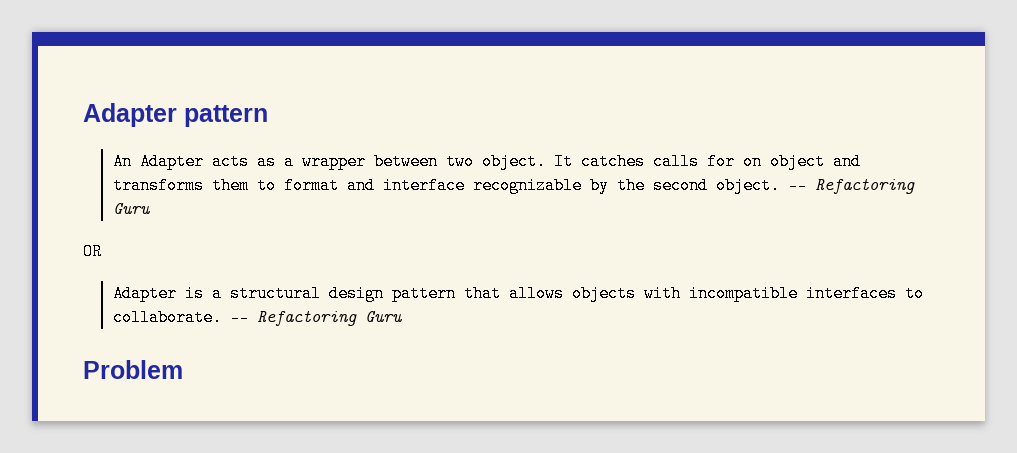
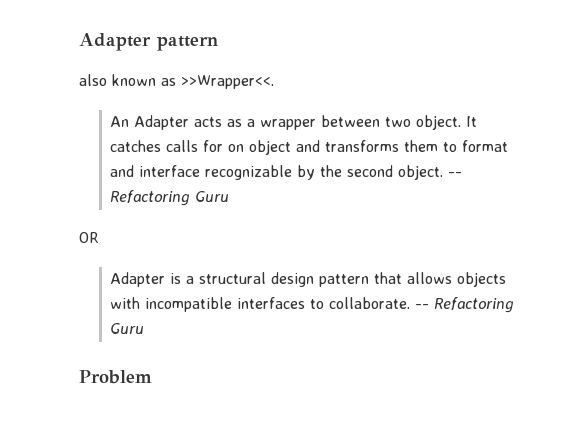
+ also known as >>Wrapper<<.

